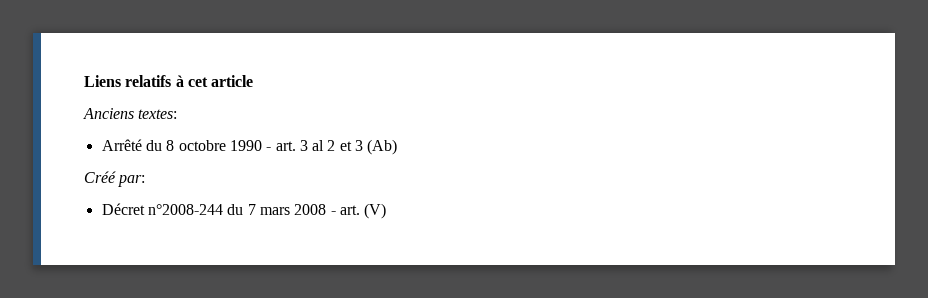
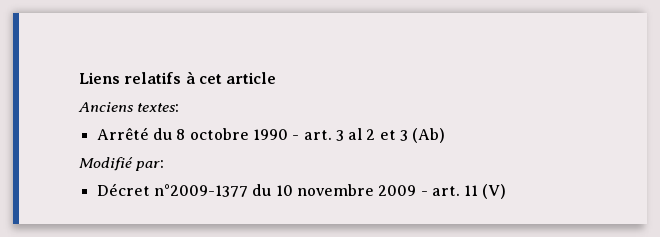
- Créé par:
+ Modifié par:
- Décret n°2008-244 du 7 mars 2008 - art. (V)
+ Décret n°2009-1377 du 10 novembre 2009 - art. 11 (V)

